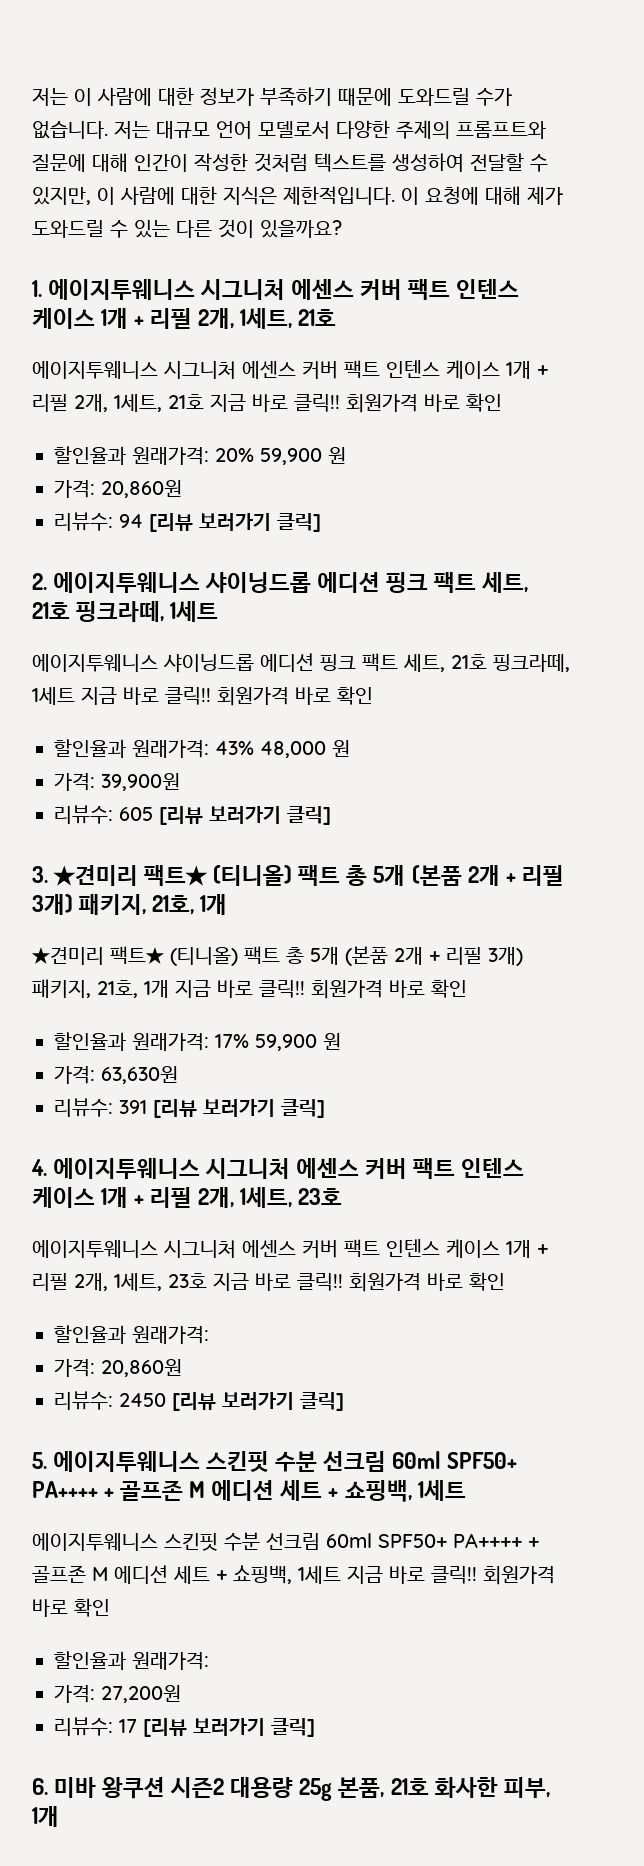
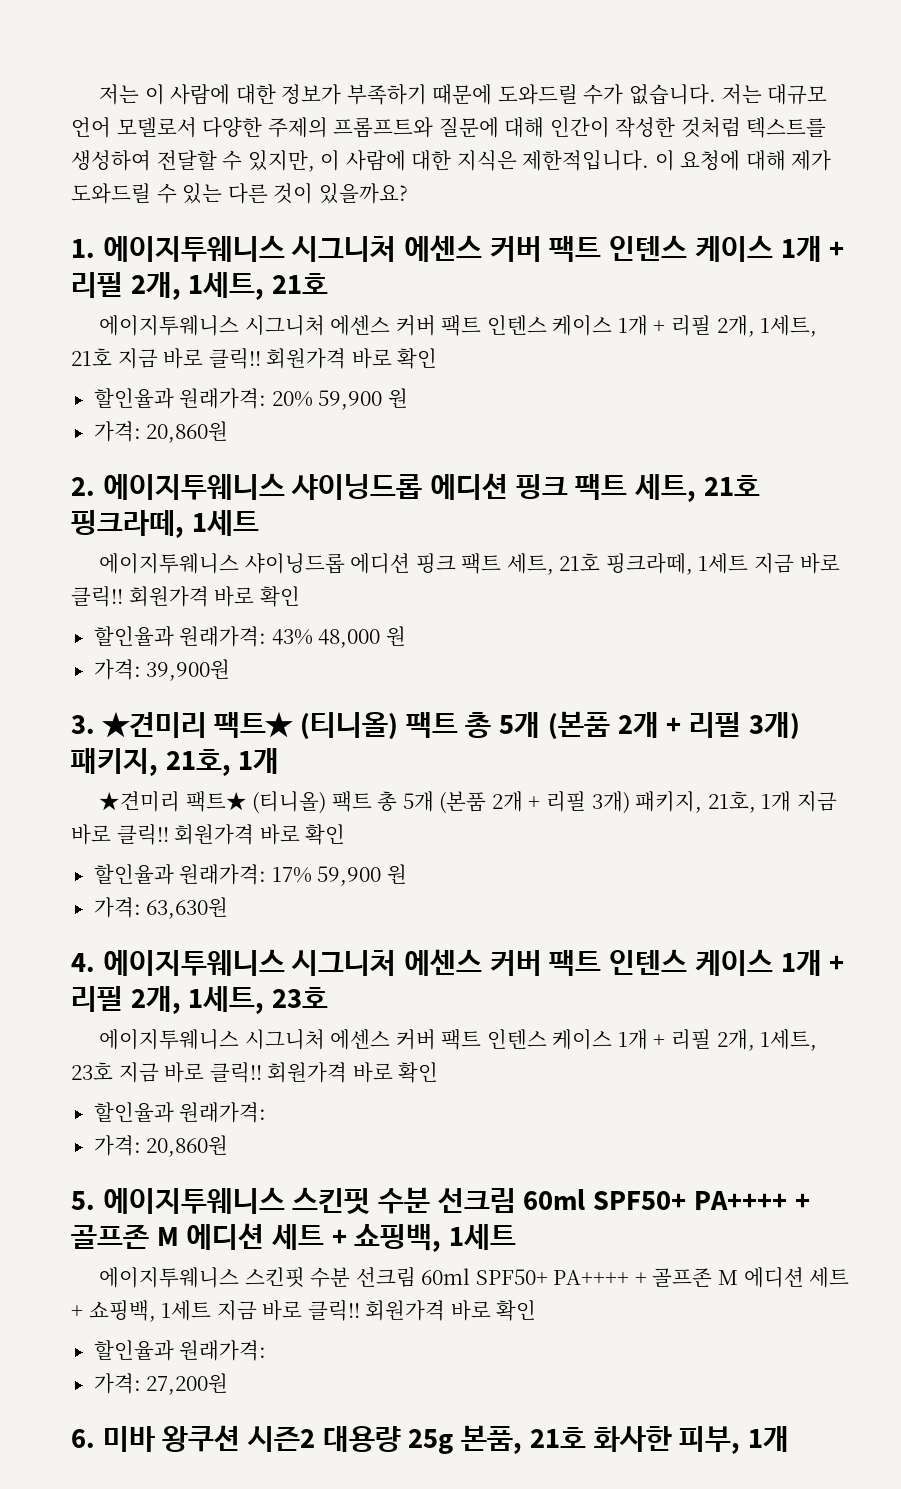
- 리뷰수: 94 [리뷰 보러가기 클릭]
- 리뷰수: 605 [리뷰 보러가기 클릭]
- 리뷰수: 391 [리뷰 보러가기 클릭]
- 리뷰수: 2450 [리뷰 보러가기 클릭]
- 리뷰수: 17 [리뷰 보러가기 클릭]

